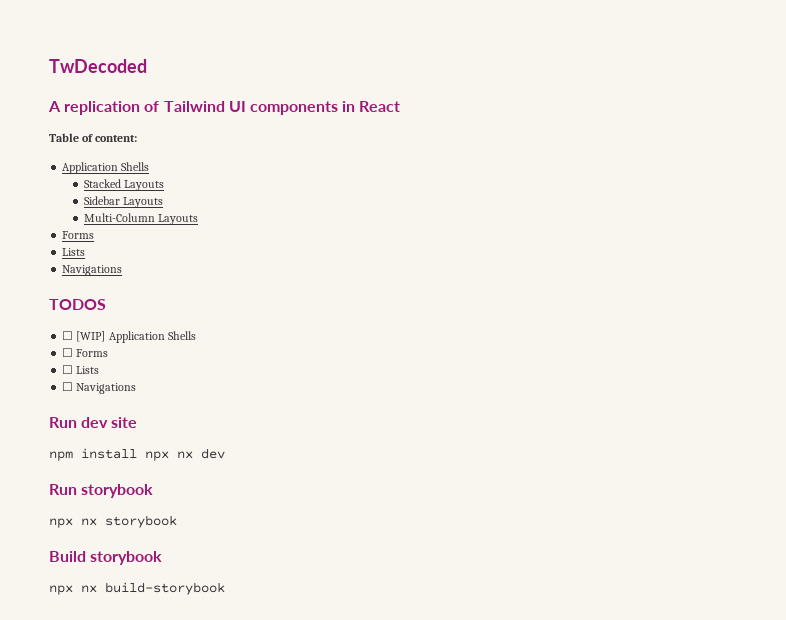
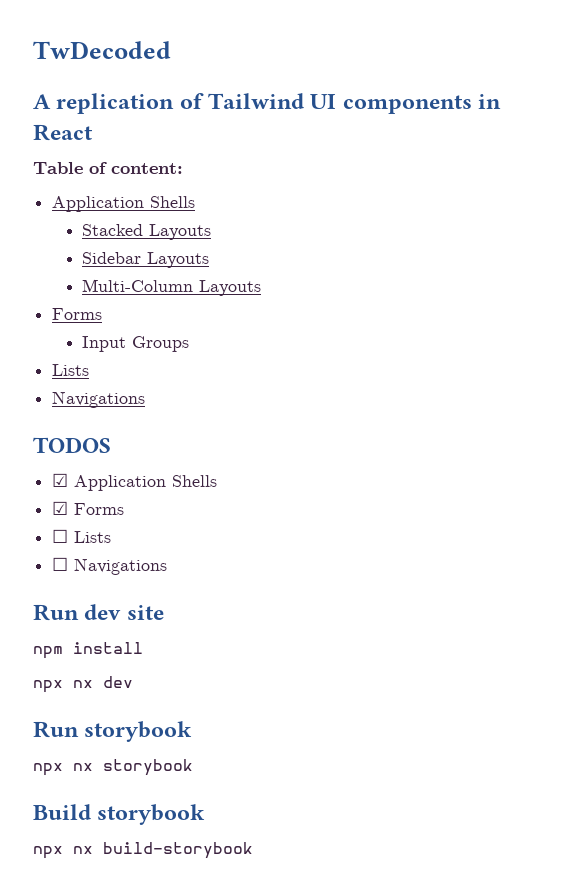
+ Input Groups
- ☐ [WIP] Application Shells
- ☐ Forms
+ ☑ Application Shells
+ ☑ Forms
- npm install npx nx dev
+ npm install
+ npx nx dev

